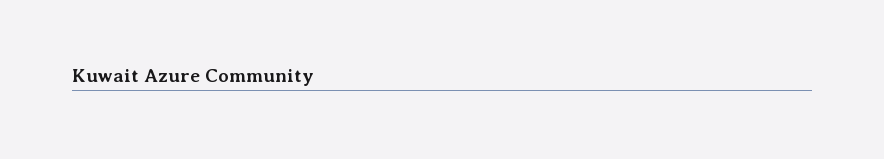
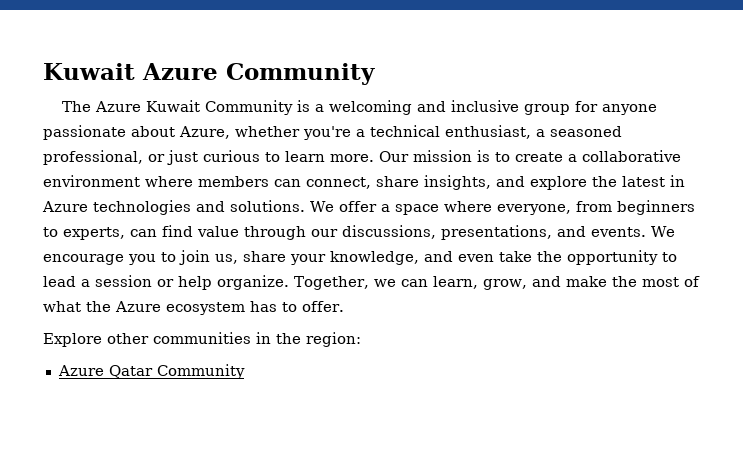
+ The Azure Kuwait Community is a welcoming and inclusive group for anyone passionate about Azure, whether you're a technical enthusiast, a seasoned professional, or just curious to learn more. Our mission is to create a collaborative environment where members can connect, share insights, and explore the latest in Azure technologies and solutions. We offer a space where everyone, from beginners to experts, can find value through our discussions, presentations, and events. We encourage you to join us, share your knowledge, and even take the opportunity to lead a session or help organize. Together, we can learn, grow, and make the most of what the Azure ecosystem has to offer.
+ Explore other communities in the region:
+ Azure Qatar Community

